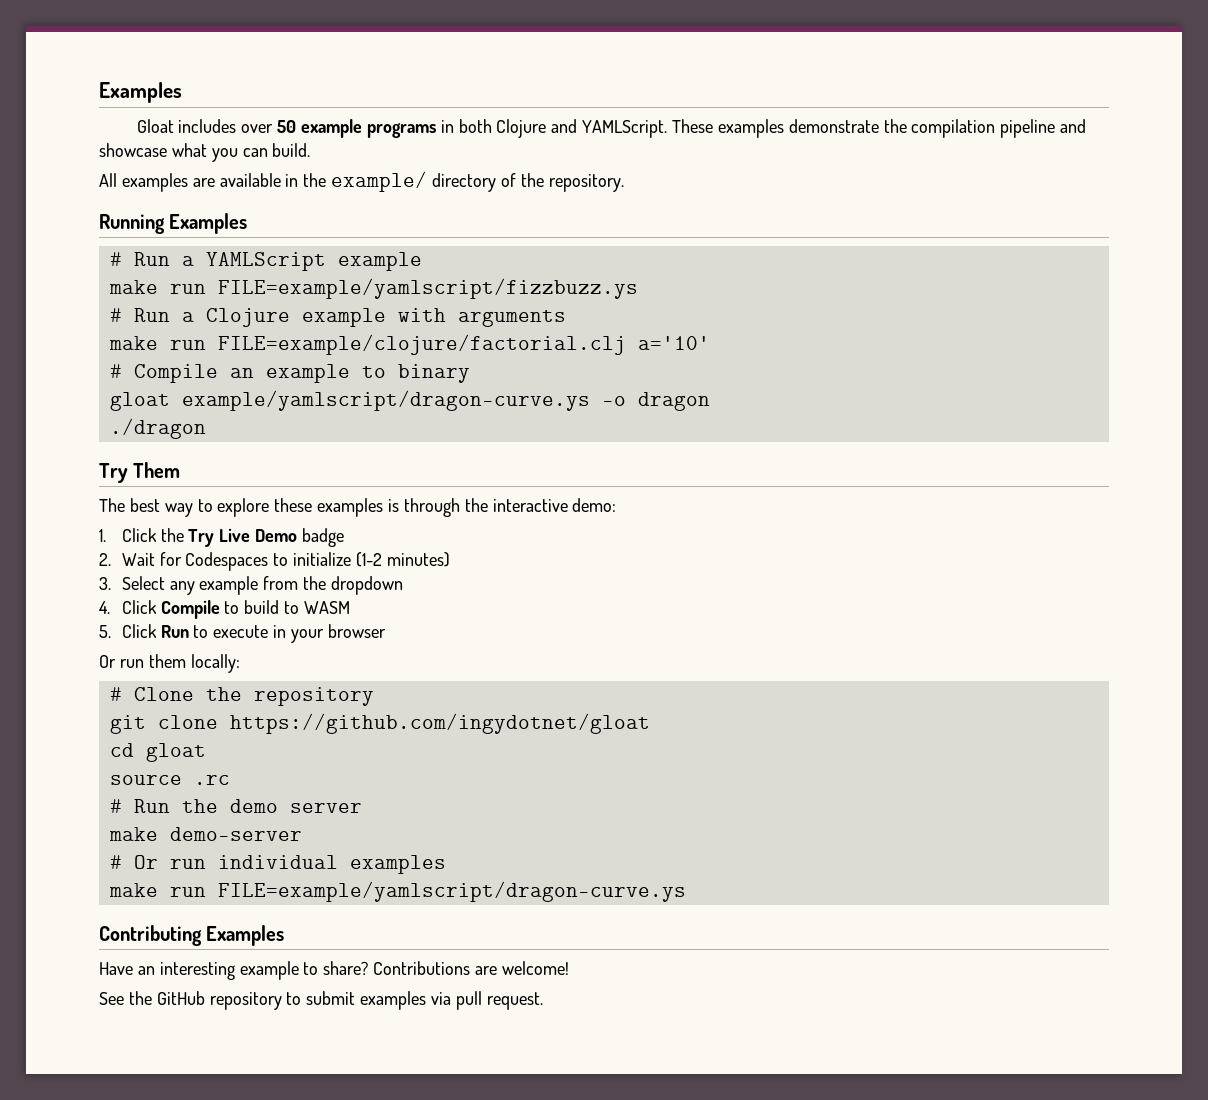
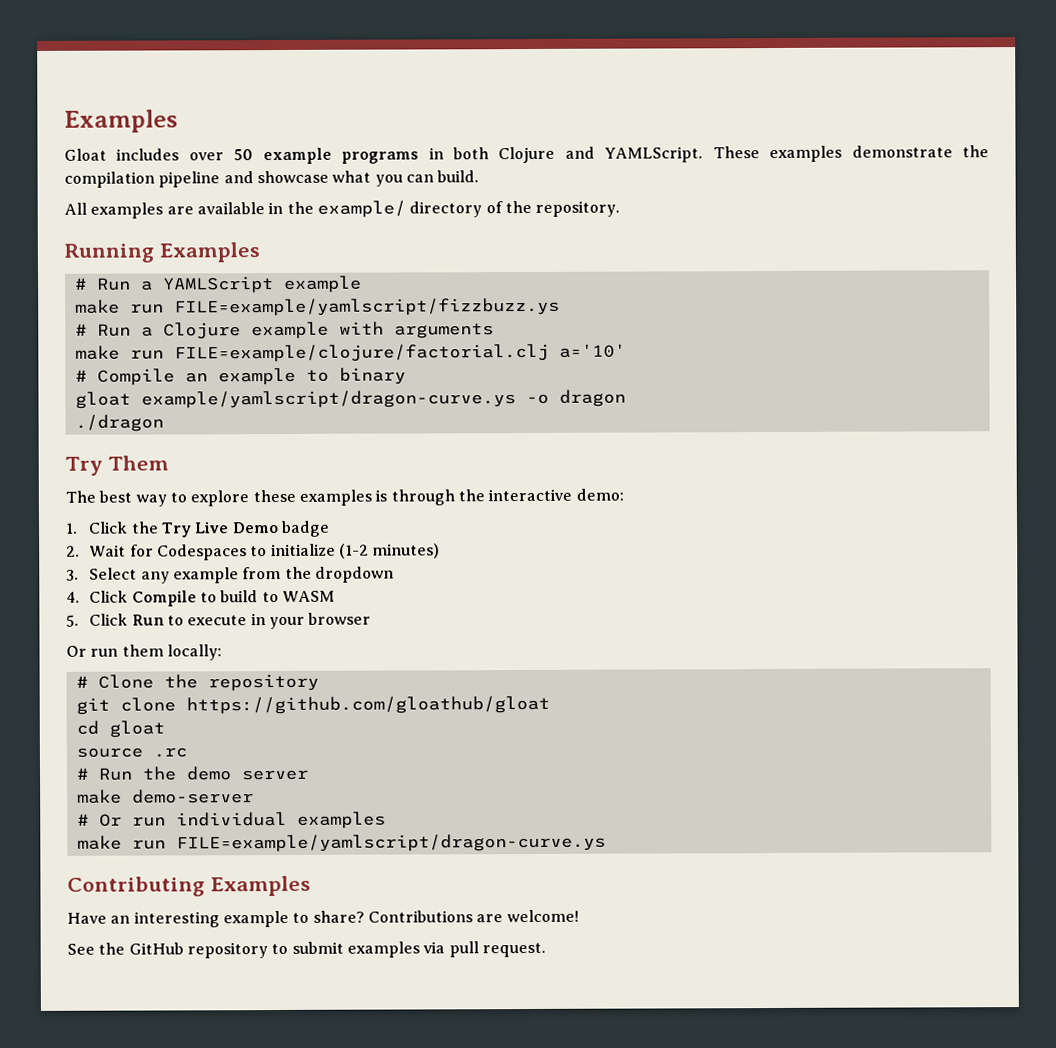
- git clone https://github.com/ingydotnet/gloat
+ git clone https://github.com/gloathub/gloat

